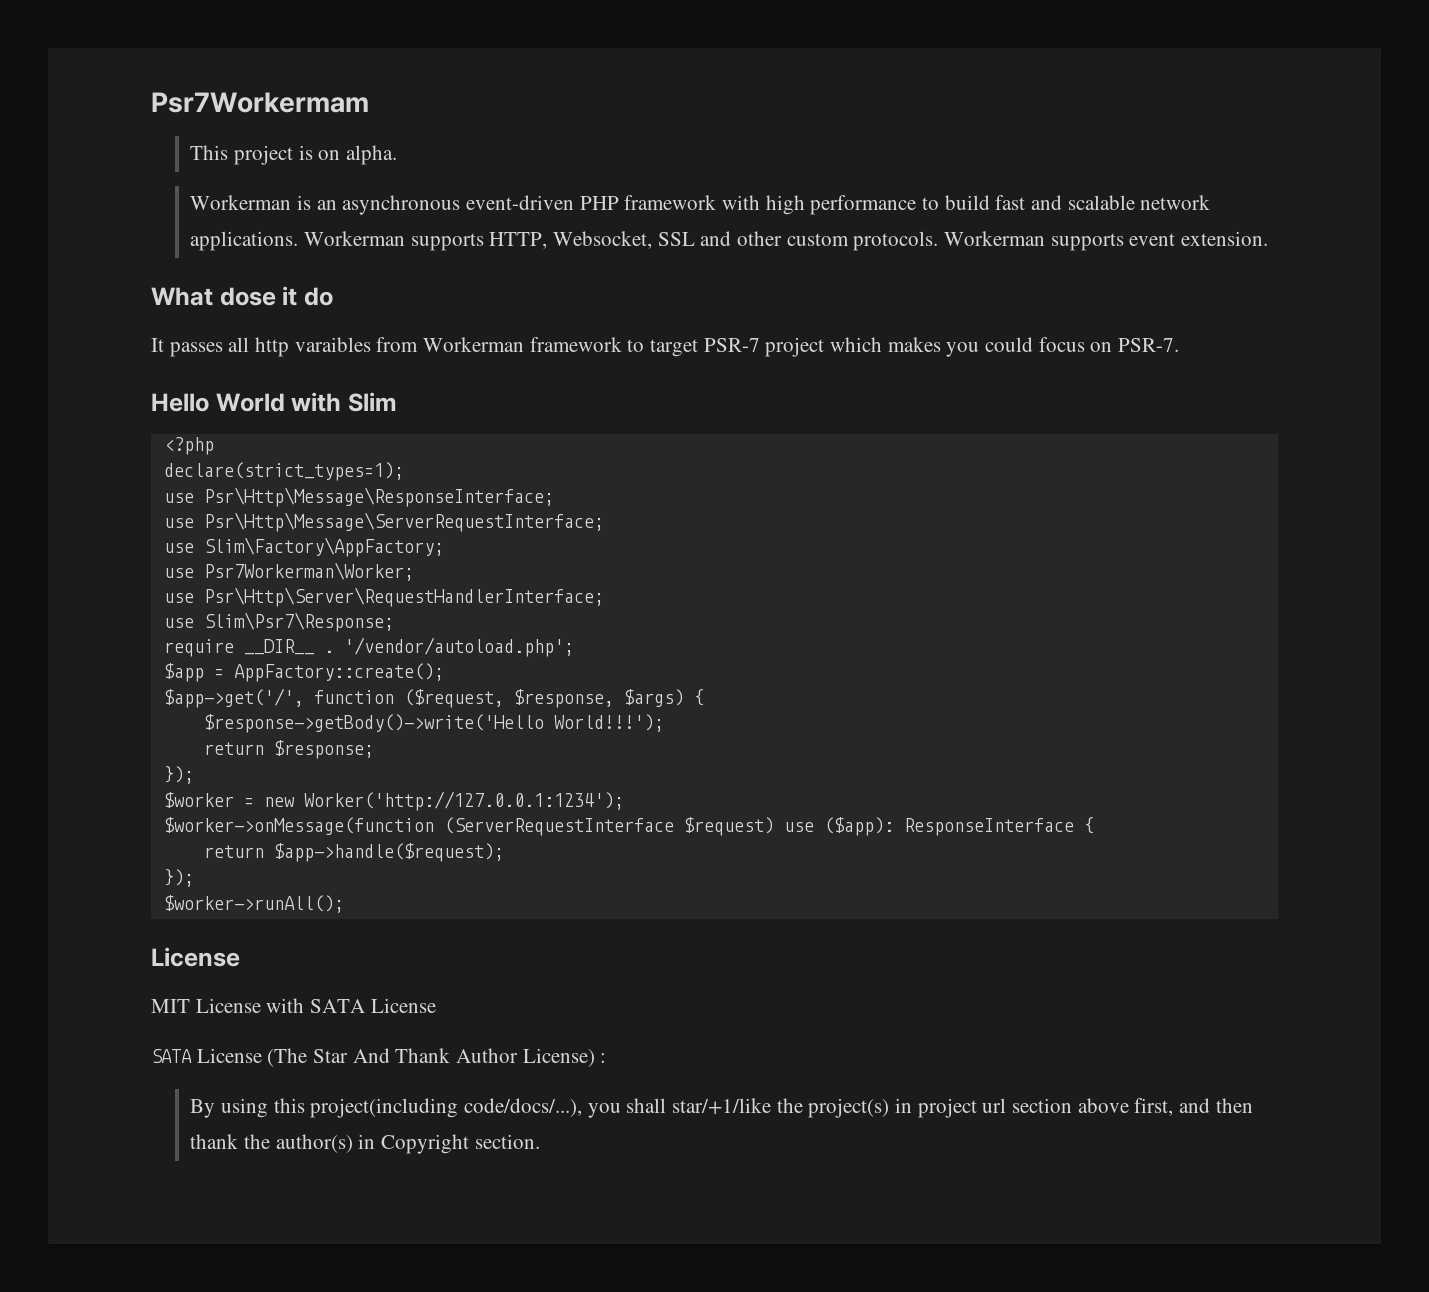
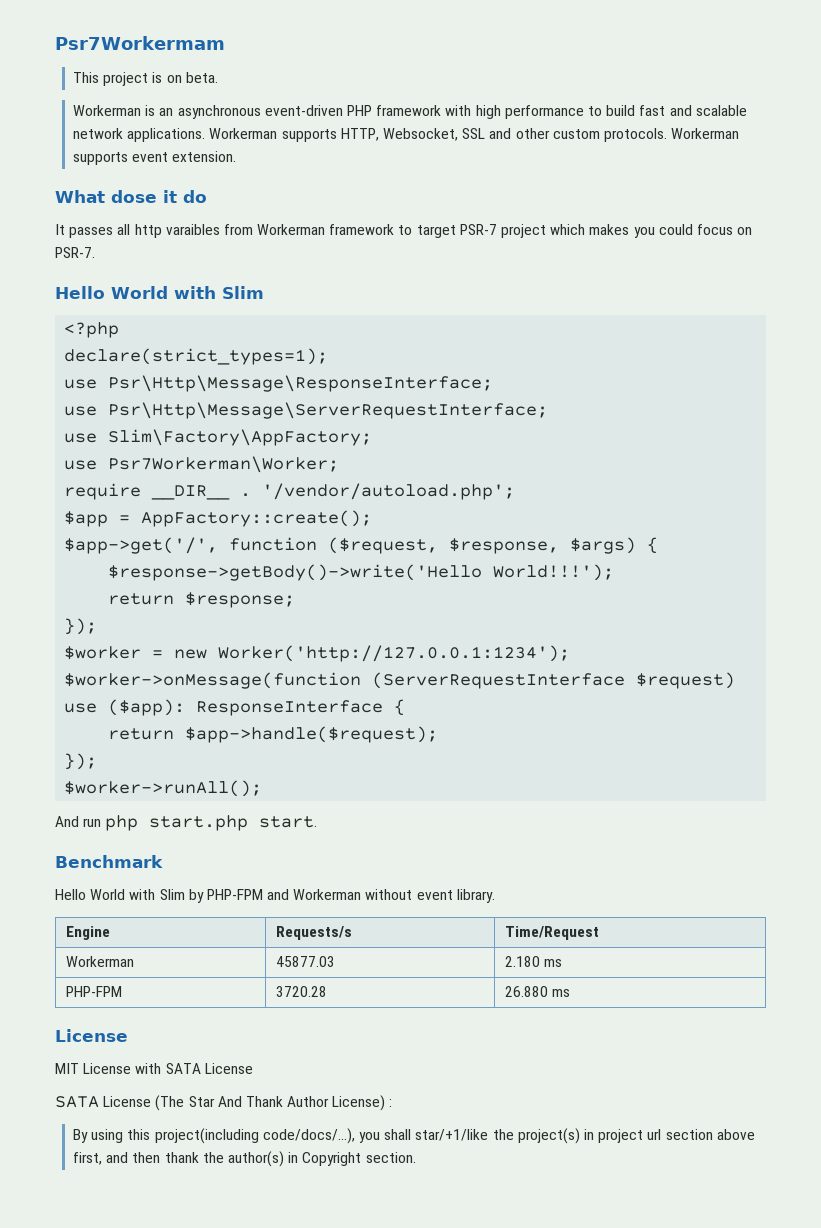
- This project is on alpha.
+ This project is on beta.
- use Psr\Http\Server\RequestHandlerInterface;
- use Slim\Psr7\Response;
+ And run php start.php start.
+ Benchmark
+ Hello World with Slim by PHP-FPM and Workerman without event library.
+ Engine | Requests/s | Time/Request
+ Workerman | 45877.03 | 2.180 ms
+ PHP-FPM | 3720.28 | 26.880 ms

